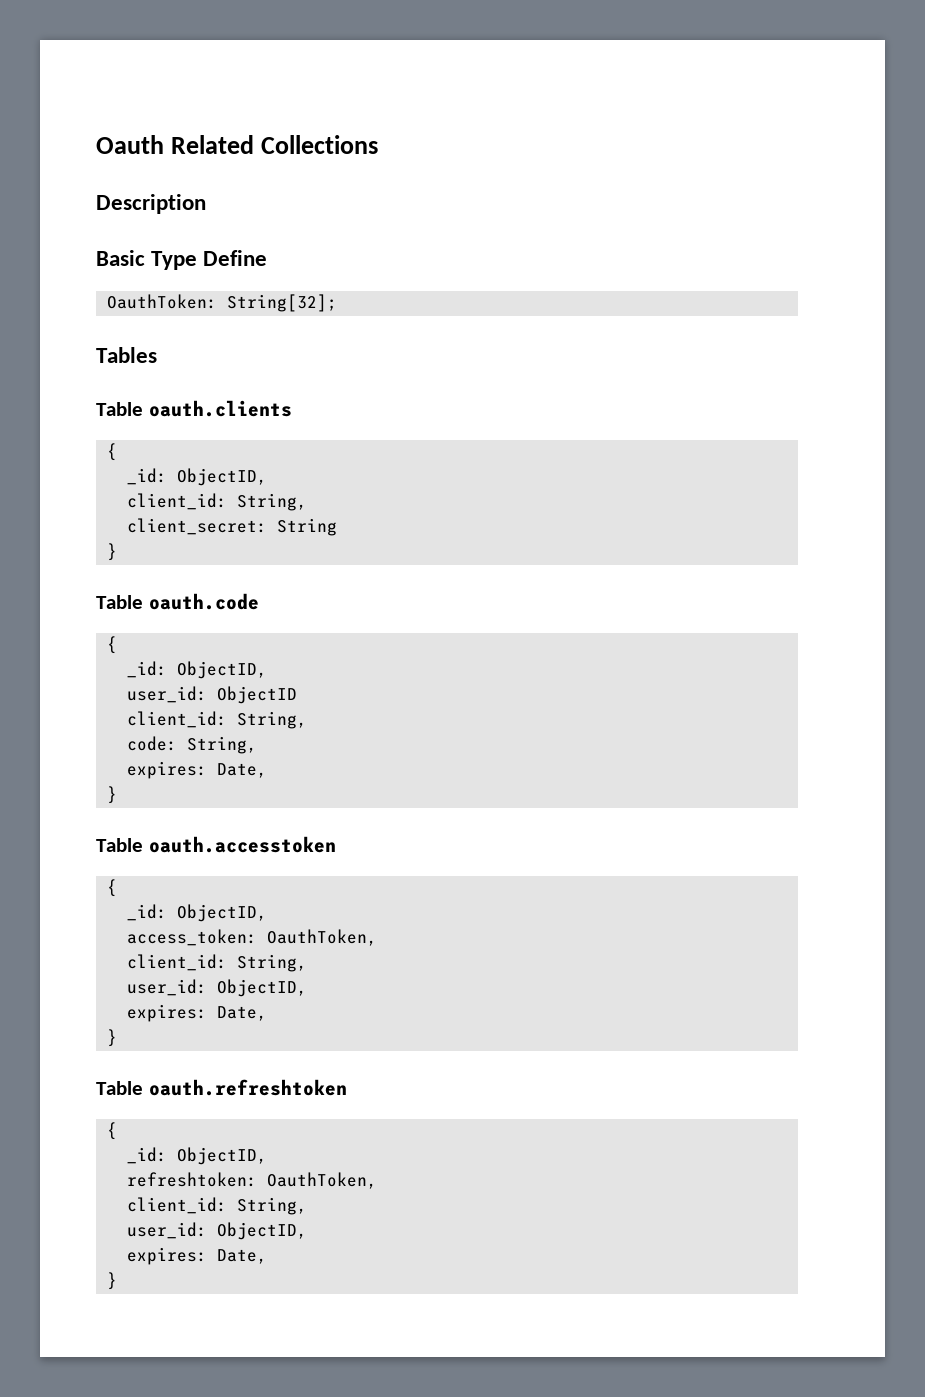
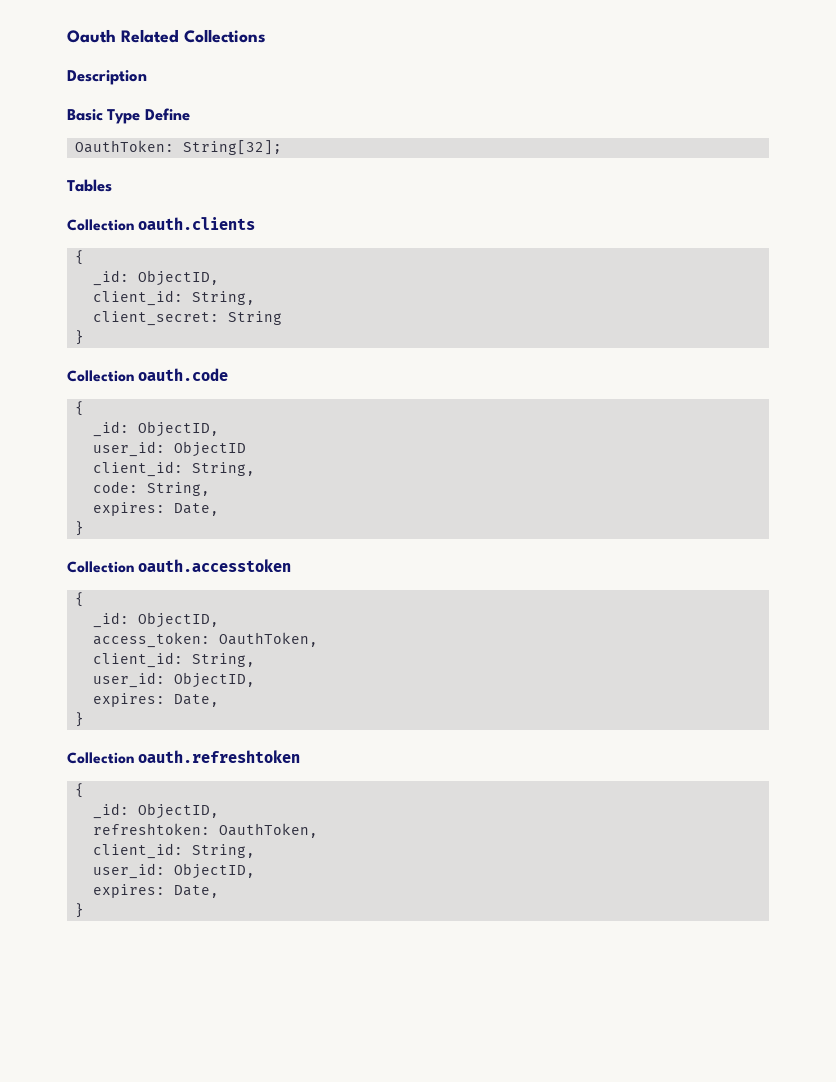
- Table oauth.clients
+ Collection oauth.clients
- Table oauth.code
+ Collection oauth.code
- Table oauth.accesstoken
+ Collection oauth.accesstoken
- Table oauth.refreshtoken
+ Collection oauth.refreshtoken

